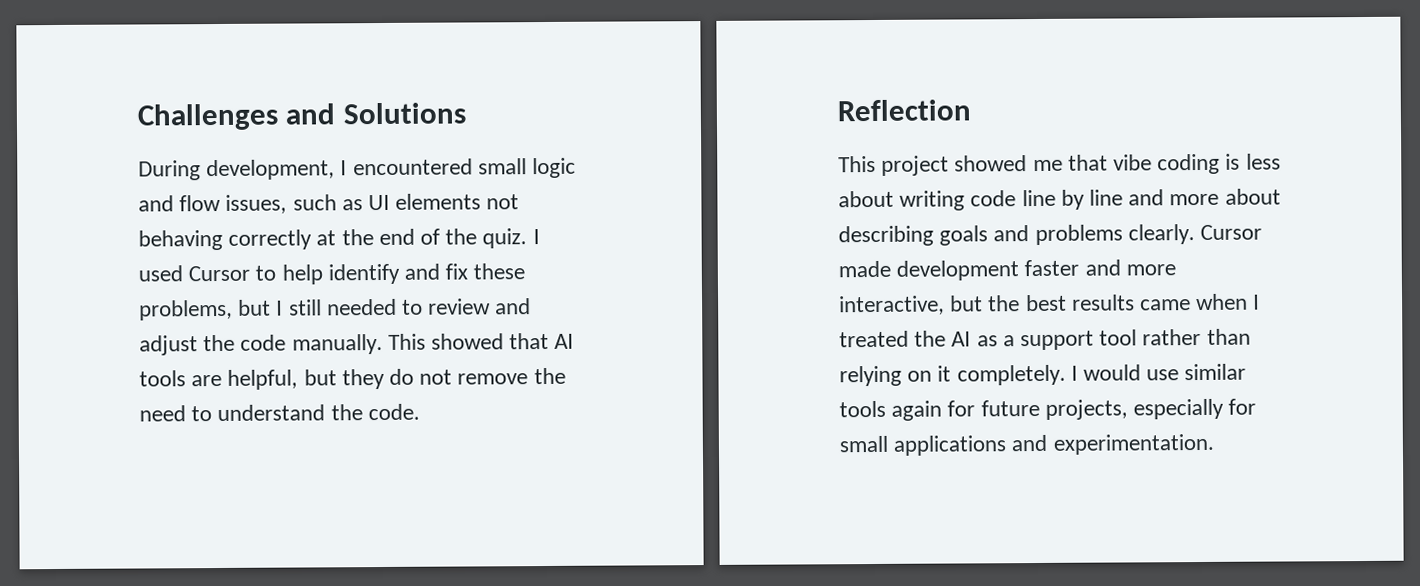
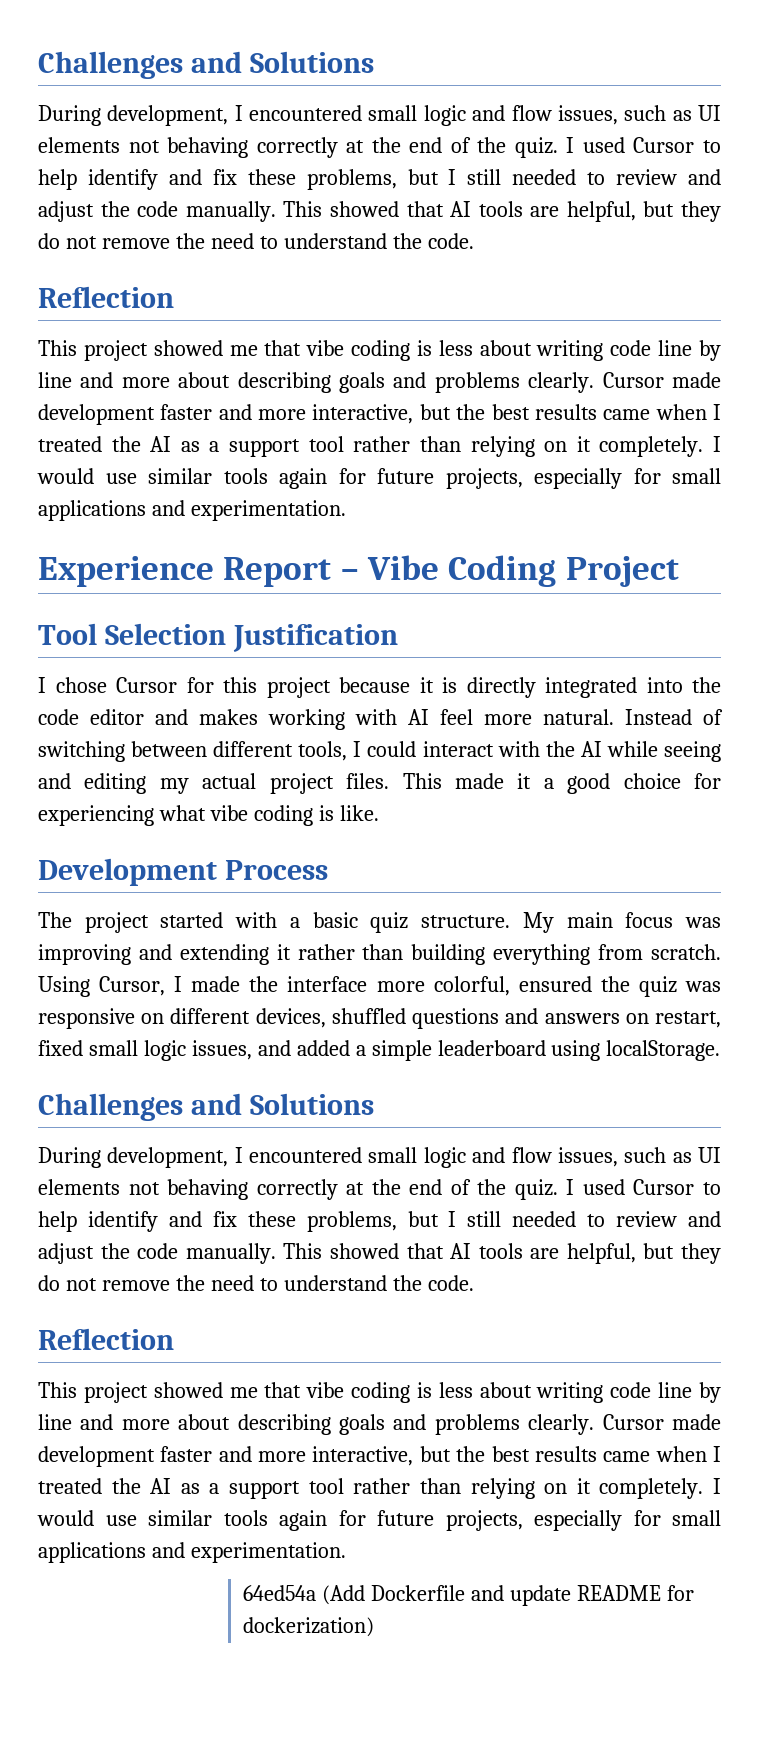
+ Experience Report – Vibe Coding Project
+ Tool Selection Justification
+ I chose Cursor for this project because it is directly integrated into the code editor and makes working with AI feel more natural. Instead of switching between different tools, I could interact with the AI while seeing and editing my actual project files. This made it a good choice for experiencing what vibe coding is like.
+ Development Process
+ The project started with a basic quiz structure. My main focus was improving and extending it rather than building everything from scratch. Using Cursor, I made the interface more colorful, ensured the quiz was responsive on different devices, shuffled questions and answers on restart, fixed small logic issues, and added a simple leaderboard using localStorage.
+ Challenges and Solutions
+ During development, I encountered small logic and flow issues, such as UI elements not behaving correctly at the end of the quiz. I used Cursor to help identify and fix these problems, but I still needed to review and adjust the code manually. This showed that AI tools are helpful, but they do not remove the need to understand the code.
+ Reflection
+ This project showed me that vibe coding is less about writing code line by line and more about describing goals and problems clearly. Cursor made development faster and more interactive, but the best results came when I treated the AI as a support tool rather than relying on it completely. I would use similar tools again for future projects, especially for small applications and experimentation.
+ 64ed54a (Add Dockerfile and update README for dockerization)

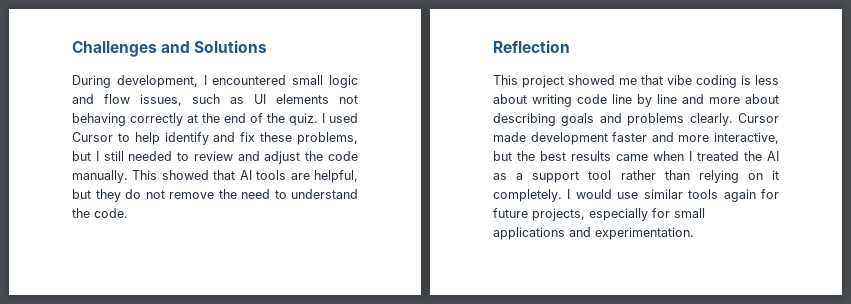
- Experience Report – Vibe Coding Project
- Tool Selection Justification
- I chose Cursor for this project because it is directly integrated into the code editor and makes working with AI feel more natural. Instead of switching between different tools, I could interact with the AI while seeing and editing my actual project files. This made it a good choice for experiencing what vibe coding is like.
- Development Process
- The project started with a basic quiz structure. My main focus was improving and extending it rather than building everything from scratch. Using Cursor, I made the interface more colorful, ensured the quiz was responsive on different devices, shuffled questions and answers on restart, fixed small logic issues, and added a simple leaderboard using localStorage.
- Challenges and Solutions
- During development, I encountered small logic and flow issues, such as UI elements not behaving correctly at the end of the quiz. I used Cursor to help identify and fix these problems, but I still needed to review and adjust the code manually. This showed that AI tools are helpful, but they do not remove the need to understand the code.
- Reflection
- This project showed me that vibe coding is less about writing code line by line and more about describing goals and problems clearly. Cursor made development faster and more interactive, but the best results came when I treated the AI as a support tool rather than relying on it completely. I would use similar tools again for future projects, especially for small applications and experimentation.
- 64ed54a (Add Dockerfile and update README for dockerization)

